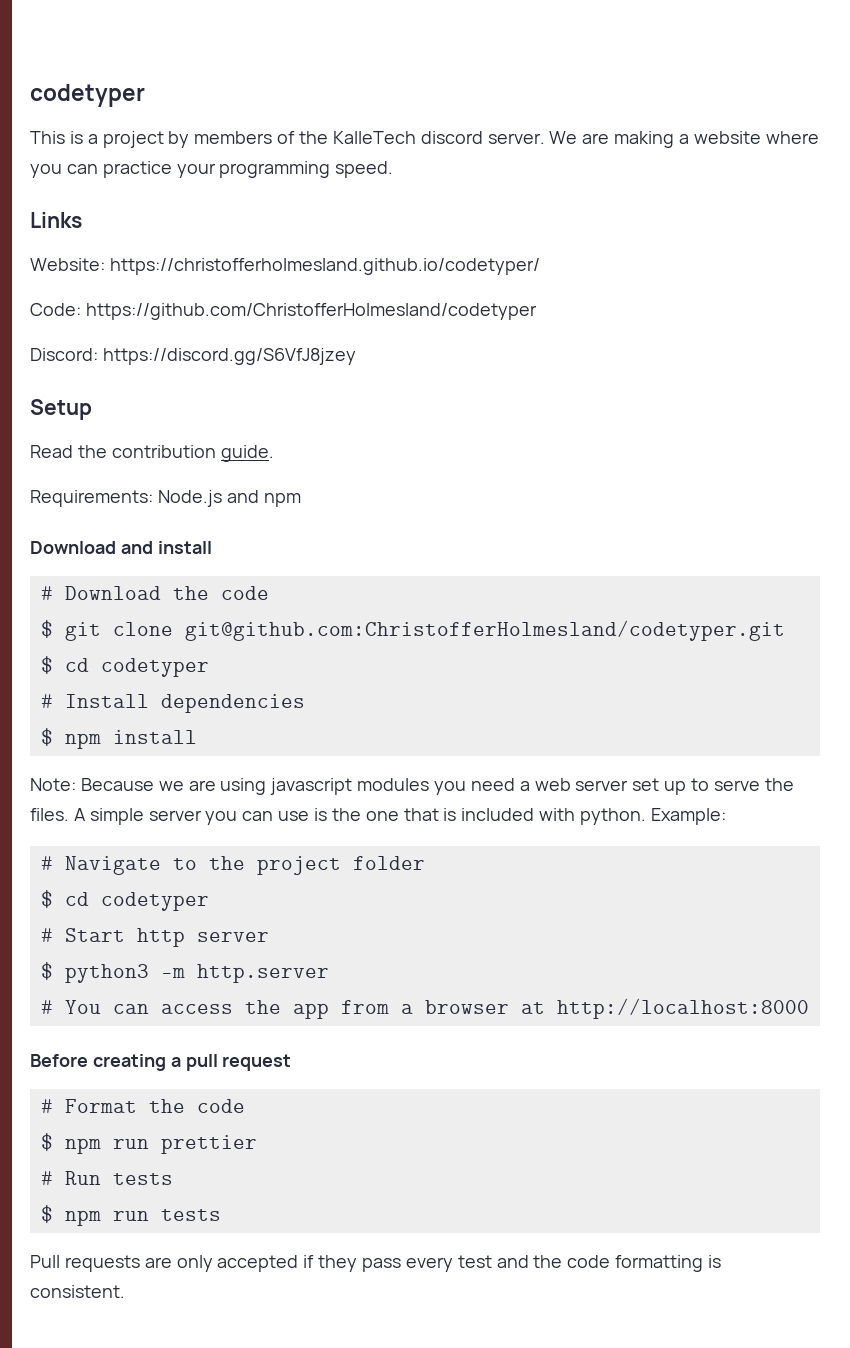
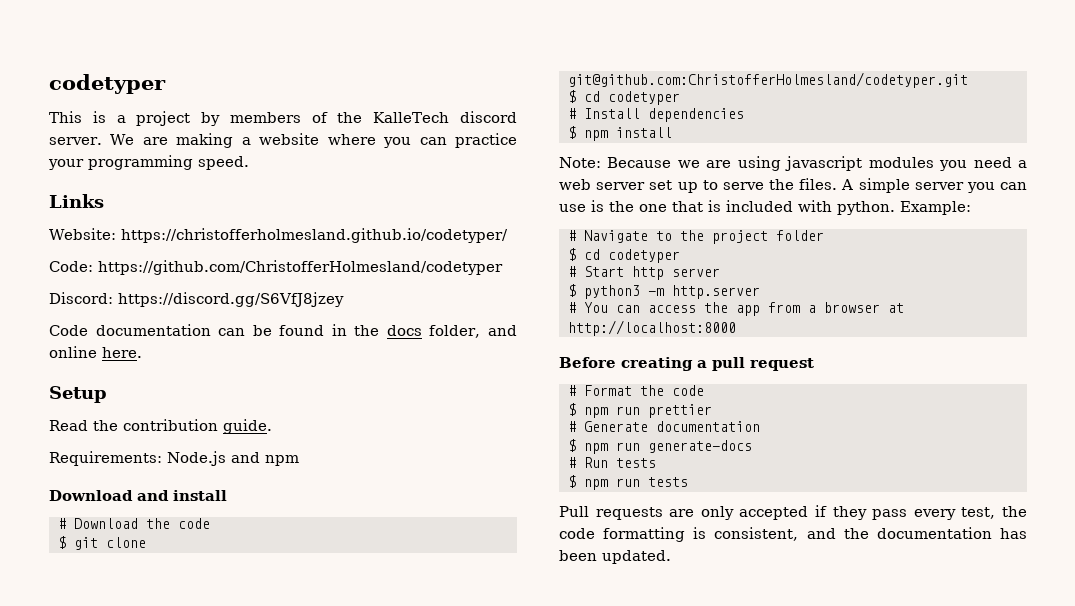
+ Code documentation can be found in the docs folder, and online here.
+ # Generate documentation
+ $ npm run generate-docs
- Pull requests are only accepted if they pass every test and the code formatting is consistent.
+ Pull requests are only accepted if they pass every test, the code formatting is consistent, and the documentation has been updated.

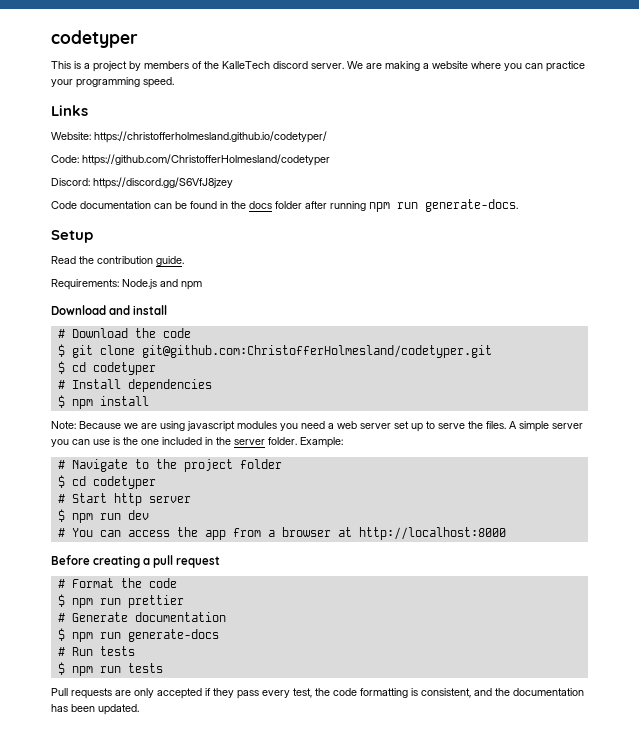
- Code documentation can be found in the docs folder, and online here.
+ Code documentation can be found in the docs folder after running npm run generate-docs.
- A simple server you can use is the one that is included with python.
+ A simple server you can use is the one included in the server folder.
- $ python3 -m http.server
+ $ npm run dev

